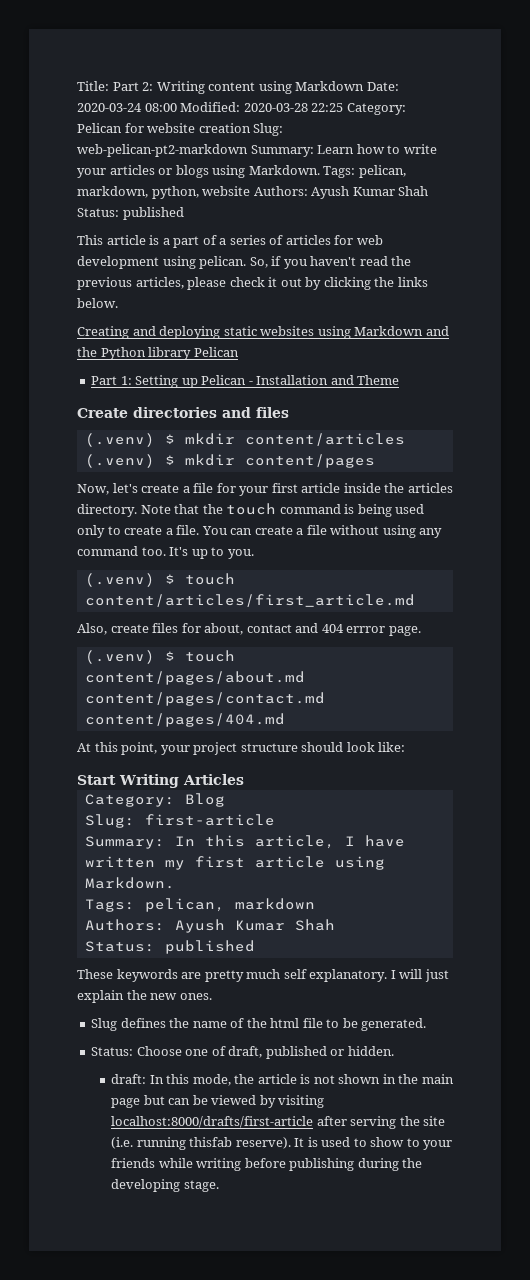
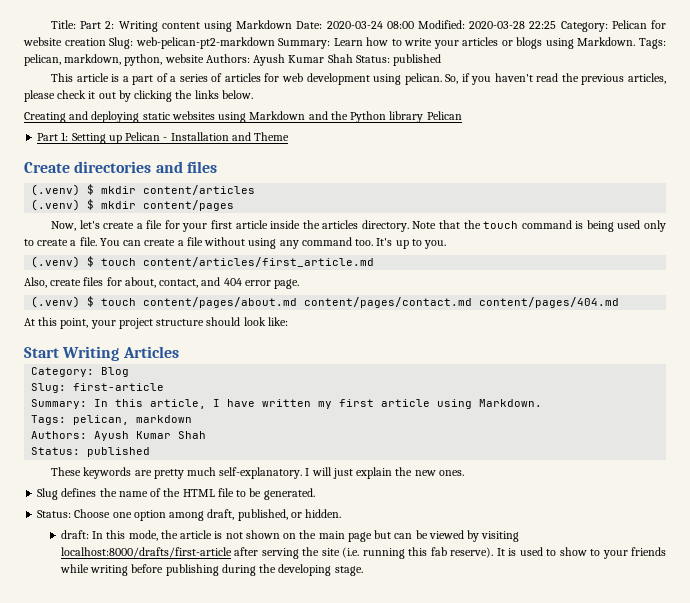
- Also, create files for about, contact and 404 errror page.
+ Also, create files for about, contact, and 404 error page.
- These keywords are pretty much self explanatory.
+ These keywords are pretty much self-explanatory.
- Slug defines the name of the html file to be generated.
+ Slug defines the name of the HTML file to be generated.
- Status: Choose one of draft, published or hidden.
+ Status: Choose one option among draft, published, or hidden.
- draft: In this mode, the article is not shown in the main page but can be viewed by visiting localhost:8000/drafts/first-article after serving the site (i.e. running thisfab reserve).
+ draft: In this mode, the article is not shown on the main page but can be viewed by visiting localhost:8000/drafts/first-article after serving the site (i.e. running this fab reserve).

